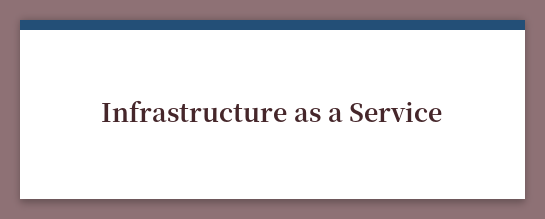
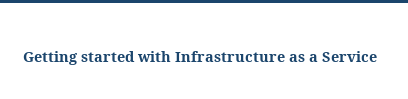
- Infrastructure as a Service
+ Getting started with Infrastructure as a Service

